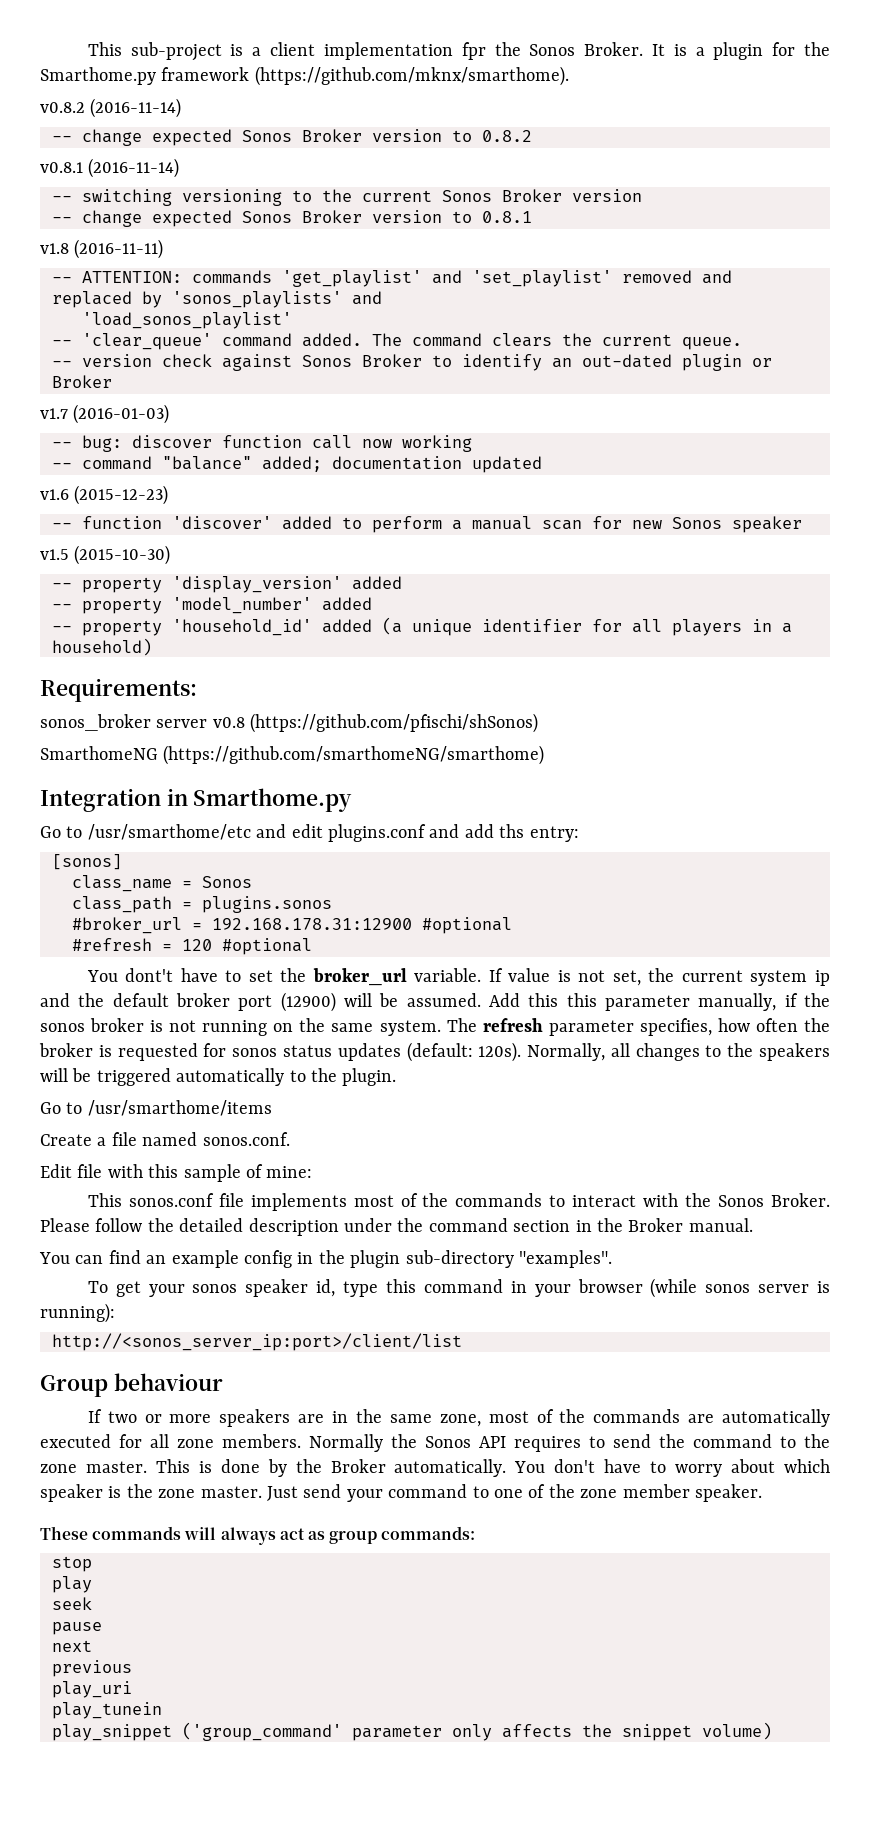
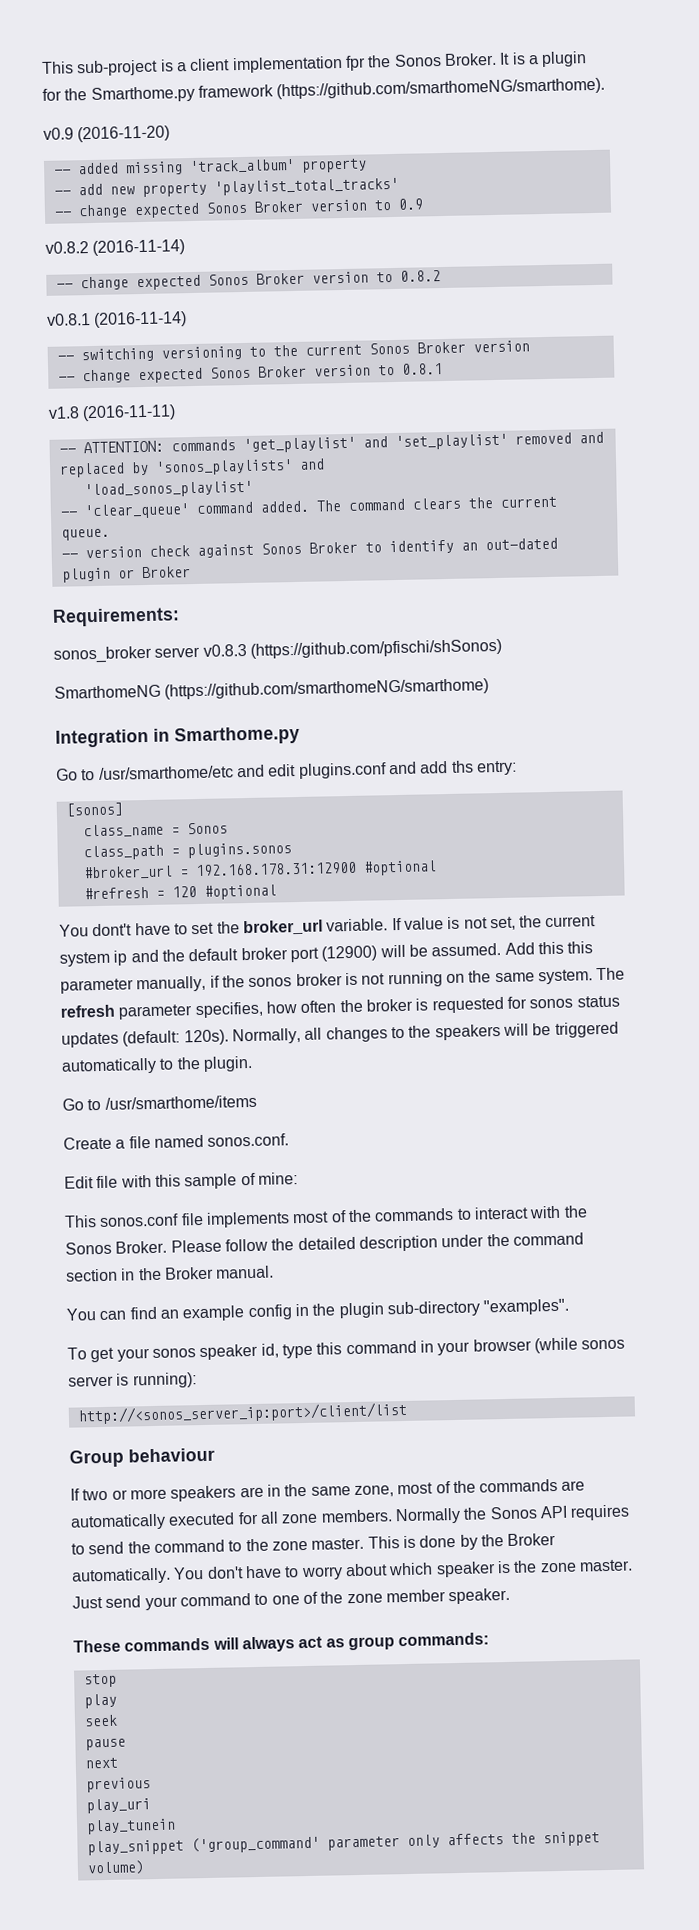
- It is a plugin for the Smarthome.py framework (https://github.com/mknx/smarthome).
+ It is a plugin for the Smarthome.py framework (https://github.com/smarthomeNG/smarthome).
+ v0.9 (2016-11-20)
+ -- added missing 'track_album' property
+ -- add new property 'playlist_total_tracks'
+ -- change expected Sonos Broker version to 0.9
- v1.7 (2016-01-03)
- -- bug: discover function call now working
- -- command "balance" added; documentation updated
- v1.6 (2015-12-23)
- -- function 'discover' added to perform a manual scan for new Sonos speaker
- v1.5 (2015-10-30)
- -- property 'display_version' added
- -- property 'model_number' added
- -- property 'household_id' added (a unique identifier for all players in a household)
- sonos_broker server v0.8 (https://github.com/pfischi/shSonos)
+ sonos_broker server v0.8.3 (https://github.com/pfischi/shSonos)

